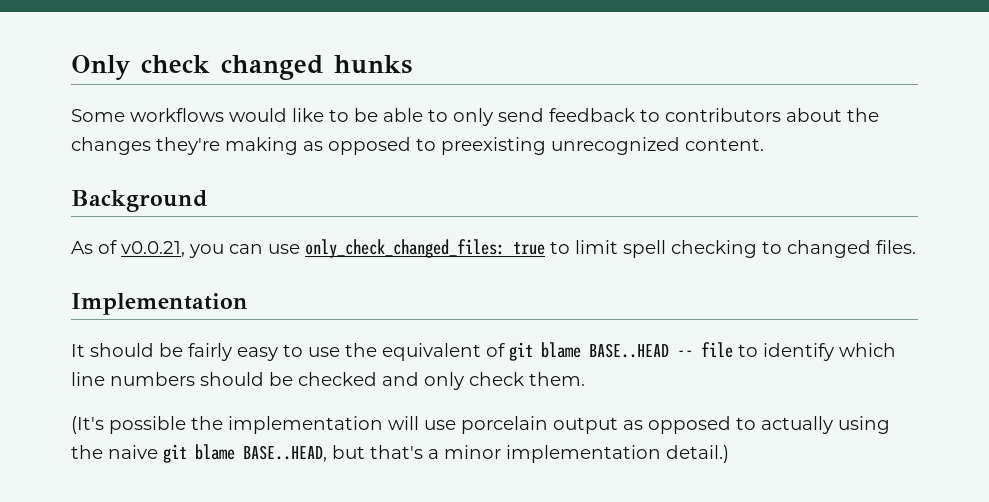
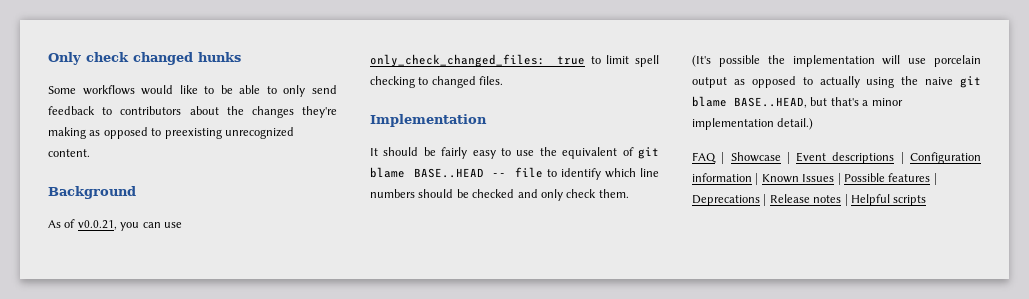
+ FAQ | Showcase | Event descriptions | Configuration information | Known Issues | Possible features | Deprecations | Release notes | Helpful scripts

